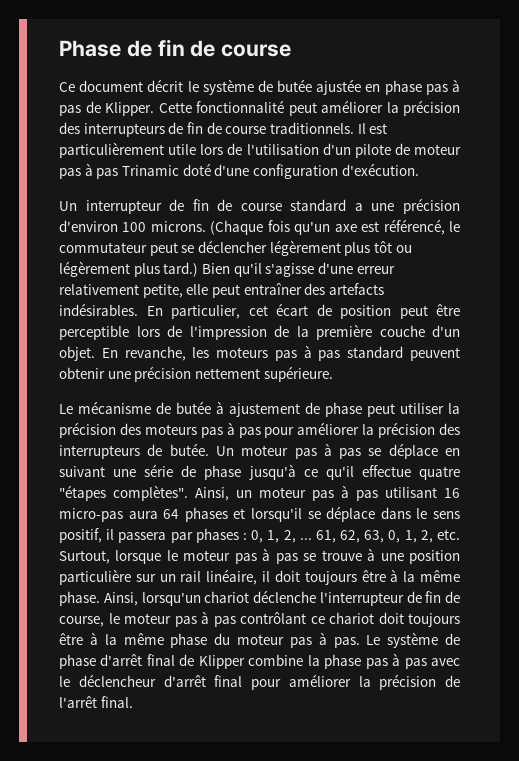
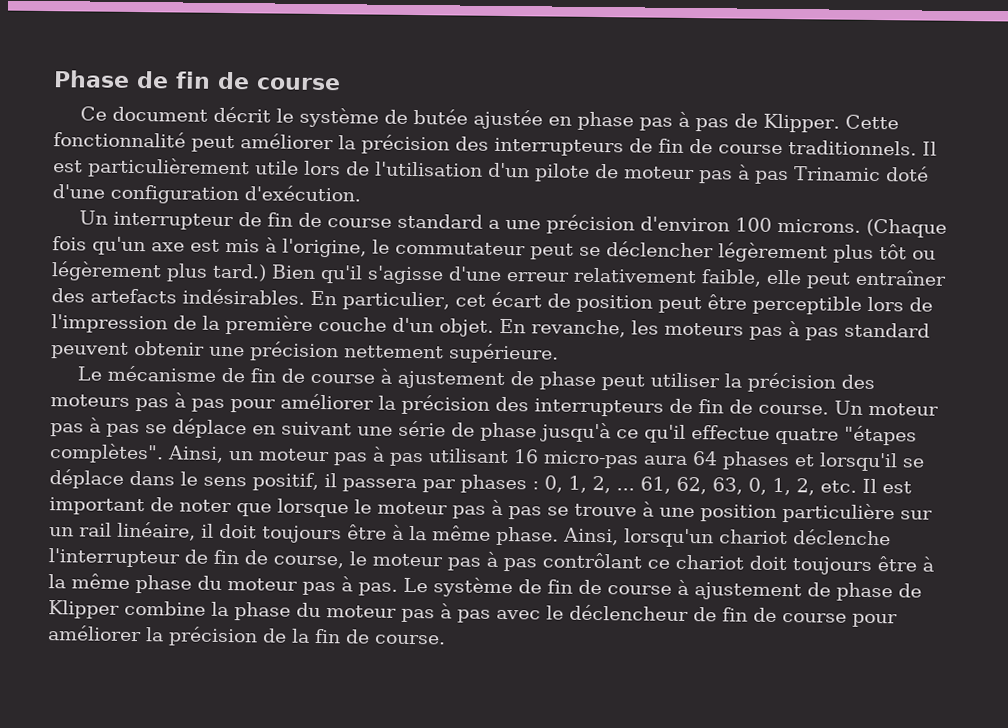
- (Chaque fois qu'un axe est référencé, le commutateur peut se déclencher légèrement plus tôt ou légèrement plus tard.)
+ (Chaque fois qu'un axe est mis à l'origine, le commutateur peut se déclencher légèrement plus tôt ou légèrement plus tard.)
- Bien qu'il s'agisse d'une erreur relativement petite, elle peut entraîner des artefacts indésirables.
+ Bien qu'il s'agisse d'une erreur relativement faible, elle peut entraîner des artefacts indésirables.
- Le mécanisme de butée à ajustement de phase peut utiliser la précision des moteurs pas à pas pour améliorer la précision des interrupteurs de butée.
+ Le mécanisme de fin de course à ajustement de phase peut utiliser la précision des moteurs pas à pas pour améliorer la précision des interrupteurs de fin de course.
- 61, 62, 63, 0, 1, 2, etc. Surtout, lorsque le moteur pas à pas se trouve à une position particulière sur un rail linéaire, il doit toujours être à la même phase.
+ 61, 62, 63, 0, 1, 2, etc. Il est important de noter que lorsque le moteur pas à pas se trouve à une position particulière sur un rail linéaire, il doit toujours être à la même phase.
- Le système de phase d'arrêt final de Klipper combine la phase pas à pas avec le déclencheur d'arrêt final pour améliorer la précision de l'arrêt final.
+ Le système de fin de course à ajustement de phase de Klipper combine la phase du moteur pas à pas avec le déclencheur de fin de course pour améliorer la précision de la fin de course.

